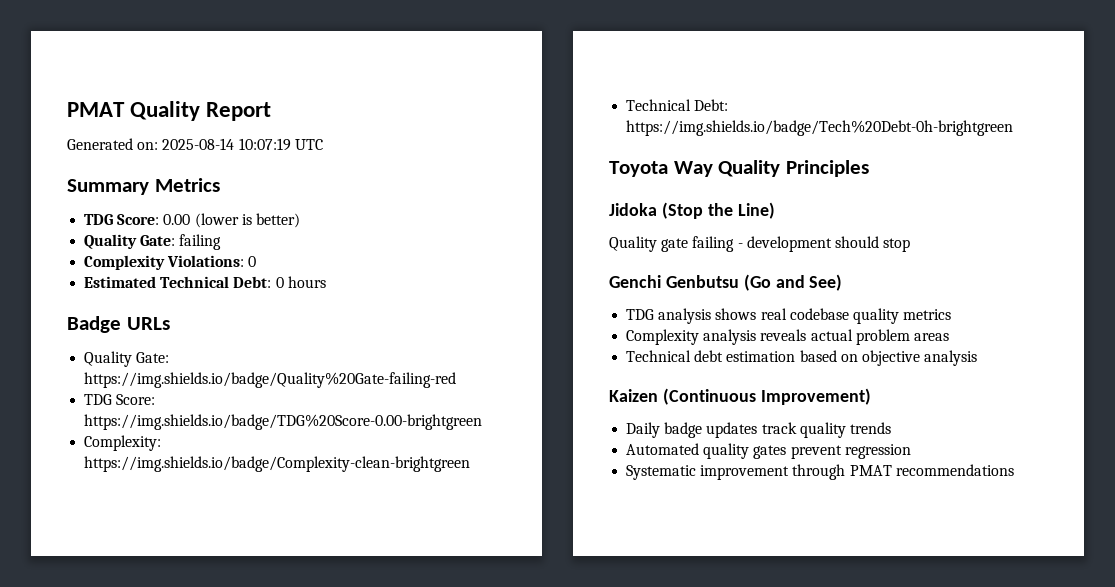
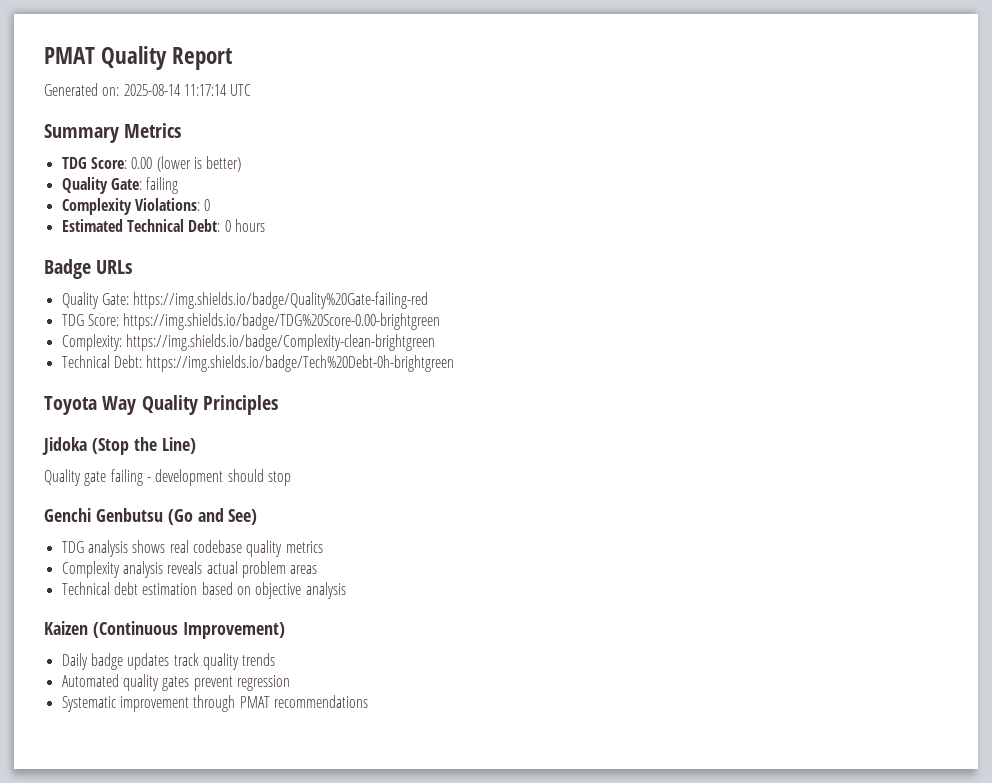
- Generated on: 2025-08-14 10:07:19 UTC
+ Generated on: 2025-08-14 11:17:14 UTC

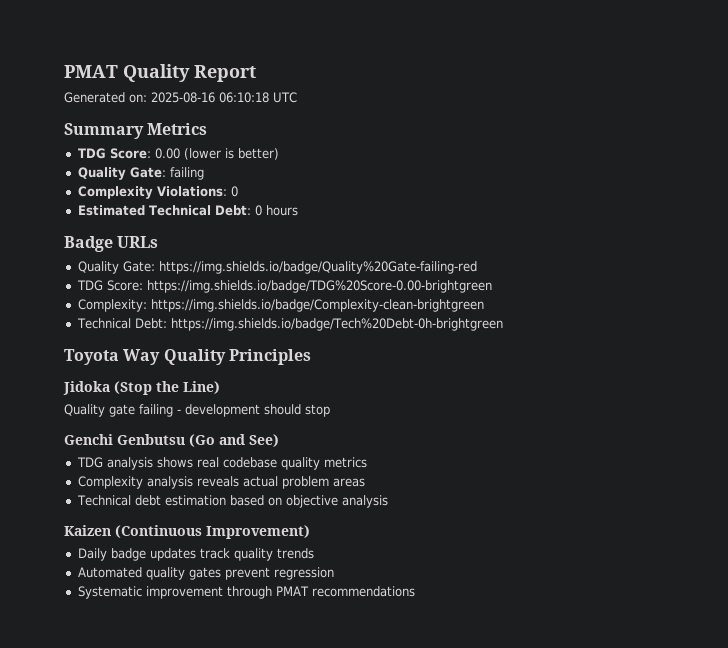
- Generated on: 2025-08-14 11:17:14 UTC
+ Generated on: 2025-08-16 06:10:18 UTC

